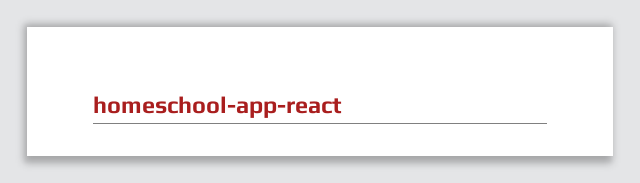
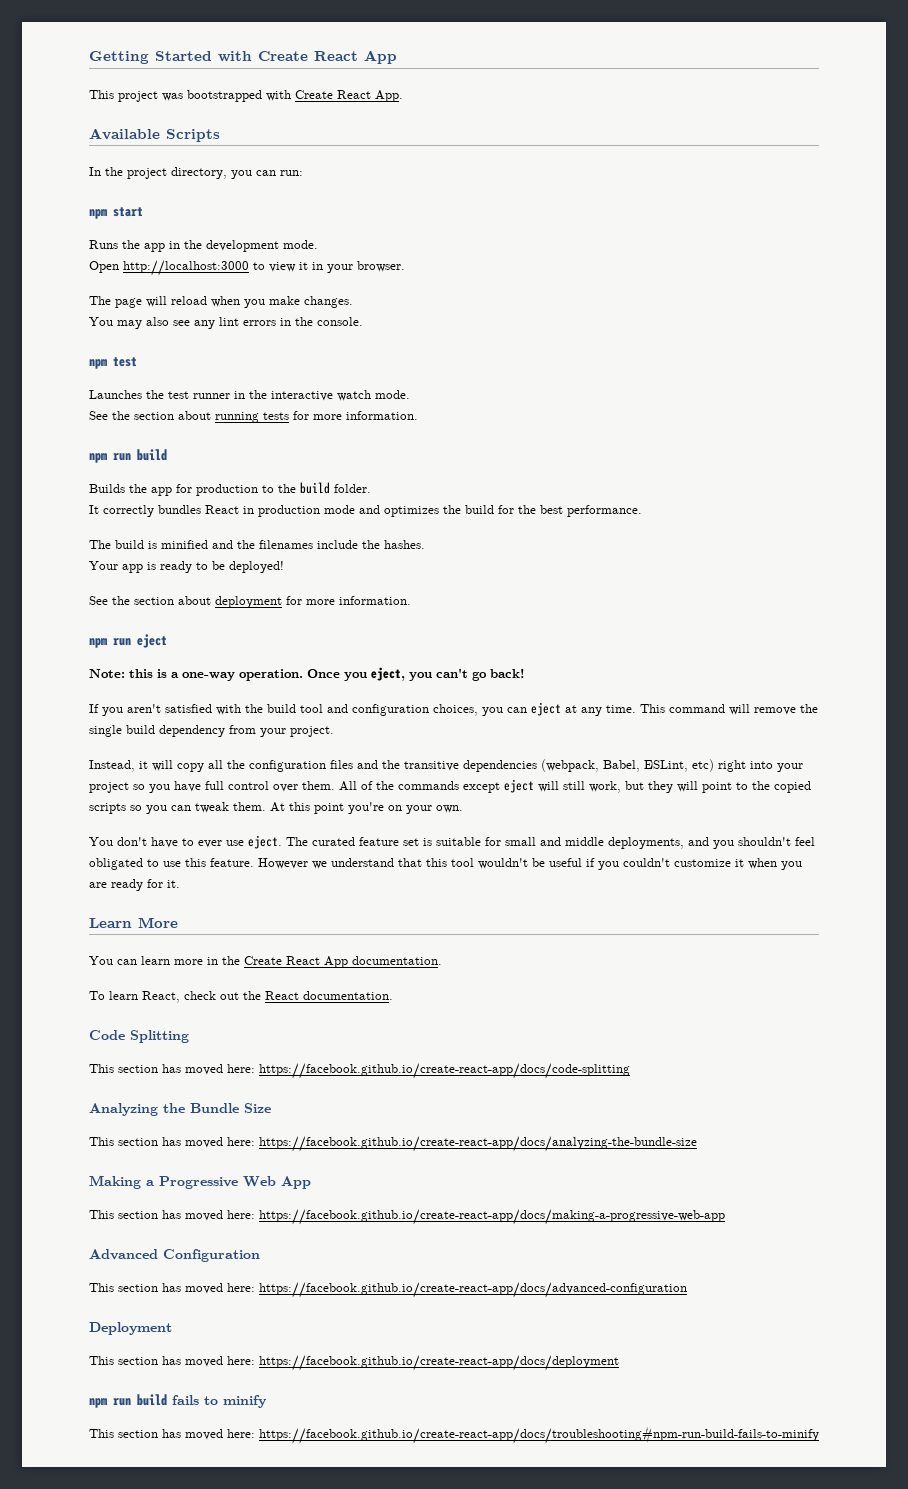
- homeschool-app-react
+ Getting Started with Create React App
+ This project was bootstrapped with Create React App.
+ Available Scripts
+ In the project directory, you can run:
+ npm start
+ Runs the app in the development mode.
+ Open http://localhost:3000 to view it in your browser.
+ The page will reload when you make changes.
+ You may also see any lint errors in the console.
+ npm test
+ Launches the test runner in the interactive watch mode.
+ See the section about running tests for more information.
+ npm run build
+ Builds the app for production to the build folder.
+ It correctly bundles React in production mode and optimizes the build for the best performance.
+ The build is minified and the filenames include the hashes.
+ Your app is ready to be deployed!
+ See the section about deployment for more information.
+ npm run eject
+ Note: this is a one-way operation. Once you eject, you can't go back!
+ If you aren't satisfied with the build tool and configuration choices, you can eject at any time. This command will remove the single build dependency from your project.
+ Instead, it will copy all the configuration files and the transitive dependencies (webpack, Babel, ESLint, etc) right into your project so you have full control over them. All of the commands except eject will still work, but they will point to the copied scripts so you can tweak them. At this point you're on your own.
+ You don't have to ever use eject. The curated feature set is suitable for small and middle deployments, and you shouldn't feel obligated to use this feature. However we understand that this tool wouldn't be useful if you couldn't customize it when you are ready for it.
+ Learn More
+ You can learn more in the Create React App documentation.
+ To learn React, check out the React documentation.
+ Code Splitting
+ This section has moved here: https://facebook.github.io/create-react-app/docs/code-splitting
+ Analyzing the Bundle Size
+ This section has moved here: https://facebook.github.io/create-react-app/docs/analyzing-the-bundle-size
+ Making a Progressive Web App
+ This section has moved here: https://facebook.github.io/create-react-app/docs/making-a-progressive-web-app
+ Advanced Configuration
+ This section has moved here: https://facebook.github.io/create-react-app/docs/advanced-configuration
+ Deployment
+ This section has moved here: https://facebook.github.io/create-react-app/docs/deployment
+ npm run build fails to minify
+ This section has moved here: https://facebook.github.io/create-react-app/docs/troubleshooting#npm-run-build-fails-to-minify

